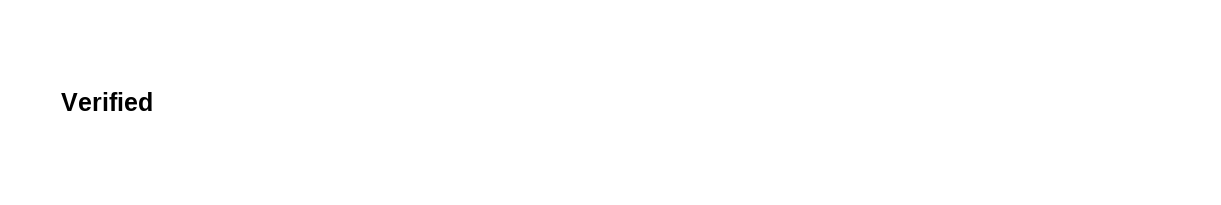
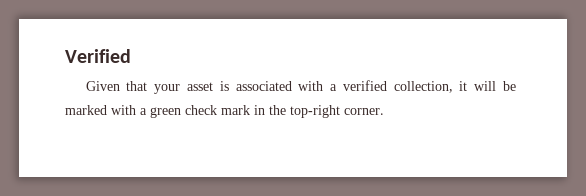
+ Given that your asset is associated with a verified collection, it will be marked with a green check mark in the top-right corner.

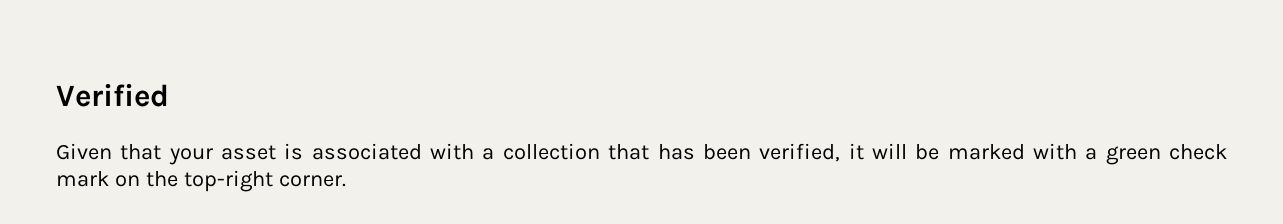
- Given that your asset is associated with a verified collection, it will be marked with a green check mark in the top-right corner.
+ Given that your asset is associated with a collection that has been verified, it will be marked with a green check mark on the top-right corner.

